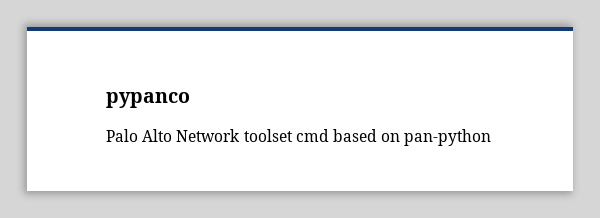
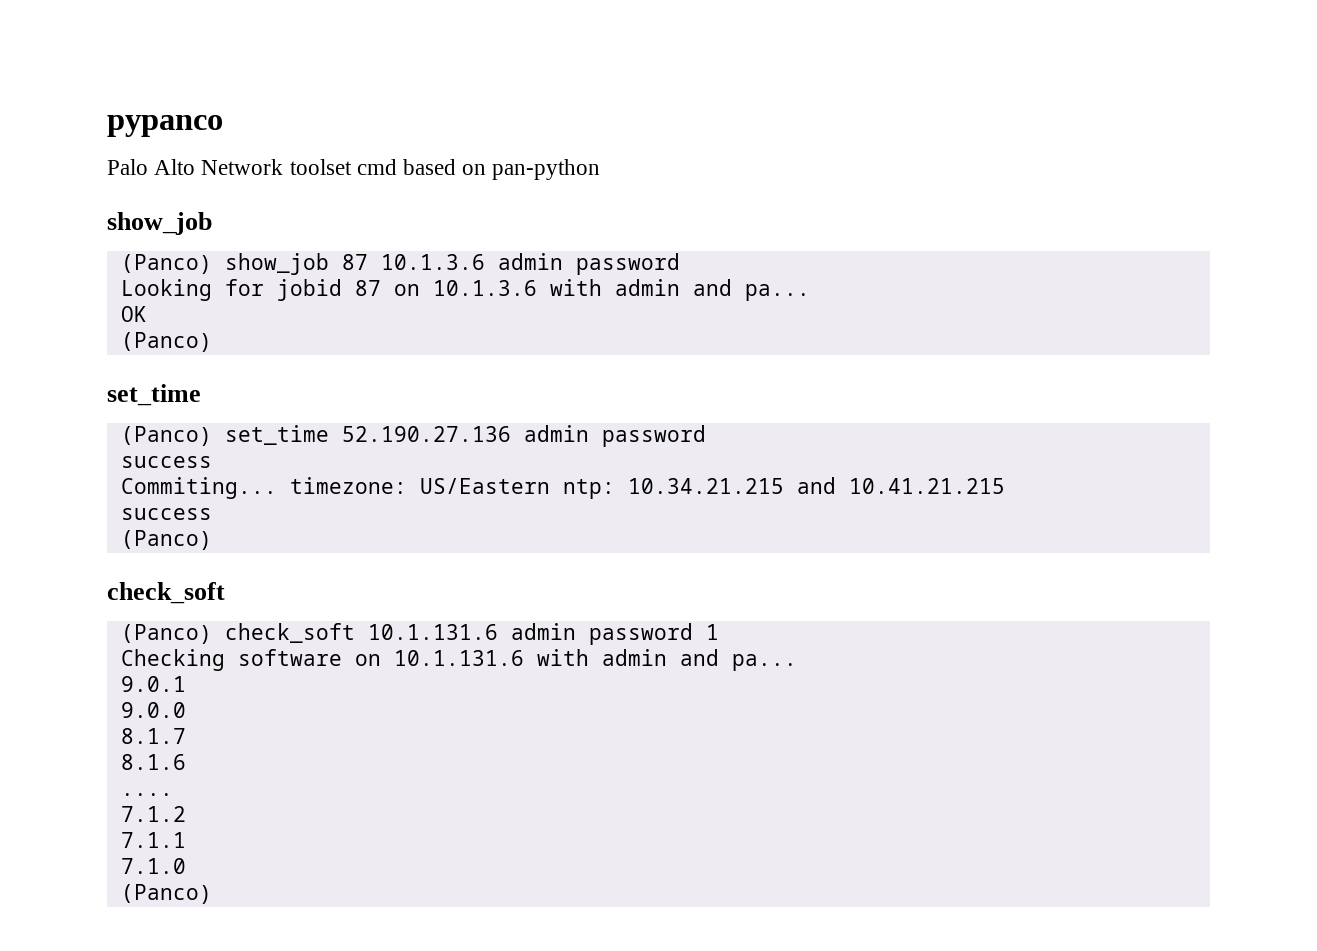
  Palo Alto Network toolset cmd based on pan-python
+ show_job
+ (Panco) show_job 87 10.1.3.6 admin password
+ Looking for jobid 87 on 10.1.3.6 with admin and pa...
+ OK
+ (Panco)
+ set_time
+ (Panco) set_time 52.190.27.136 admin password
+ success
+ Commiting... timezone: US/Eastern ntp: 10.34.21.215 and 10.41.21.215
+ success
+ (Panco)
+ check_soft
+ (Panco) check_soft 10.1.131.6 admin password 1
+ Checking software on 10.1.131.6 with admin and pa...
+ 9.0.1
+ 9.0.0
+ 8.1.7
+ 8.1.6
+ ....
+ 7.1.2
+ 7.1.1
+ 7.1.0
+ (Panco)

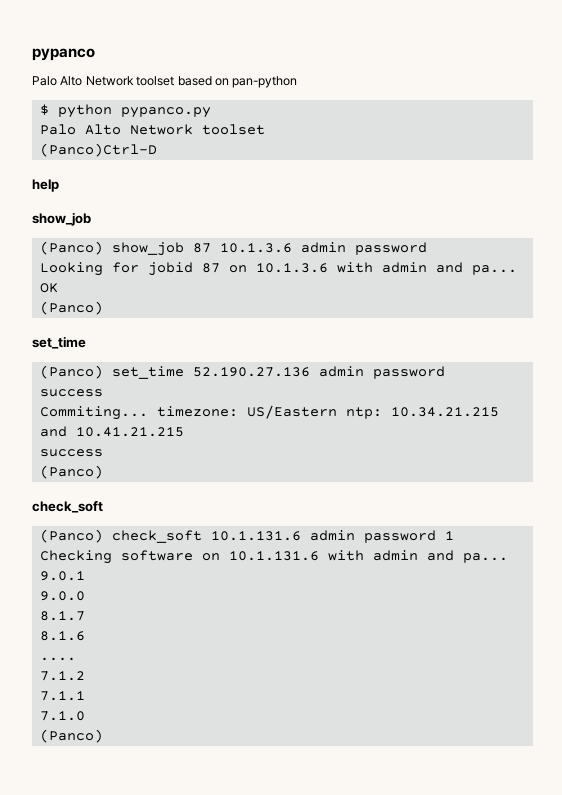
- Palo Alto Network toolset cmd based on pan-python
+ Palo Alto Network toolset based on pan-python
+ $ python pypanco.py
+ Palo Alto Network toolset
+ (Panco)Ctrl-D
+ help

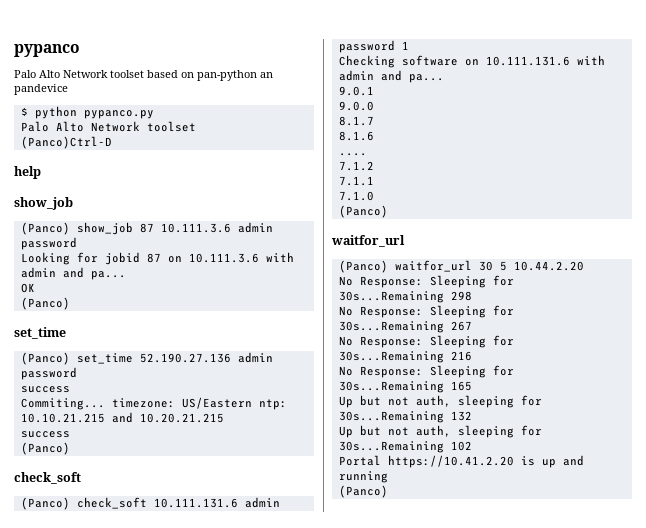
- Palo Alto Network toolset based on pan-python
+ Palo Alto Network toolset based on pan-python an pandevice
- (Panco) show_job 87 10.1.3.6 admin password
+ (Panco) show_job 87 10.111.3.6 admin password
- Looking for jobid 87 on 10.1.3.6 with admin and pa...
+ Looking for jobid 87 on 10.111.3.6 with admin and pa...
- Commiting... timezone: US/Eastern ntp: 10.34.21.215 and 10.41.21.215
+ Commiting... timezone: US/Eastern ntp: 10.10.21.215 and 10.20.21.215
- (Panco) check_soft 10.1.131.6 admin password 1
+ (Panco) check_soft 10.111.131.6 admin password 1
- Checking software on 10.1.131.6 with admin and pa...
+ Checking software on 10.111.131.6 with admin and pa...
  7.1.0
+ (Panco)
+ waitfor_url
+ (Panco) waitfor_url 30 5 10.44.2.20
+ No Response: Sleeping for 30s...Remaining 298
+ No Response: Sleeping for 30s...Remaining 267
+ No Response: Sleeping for 30s...Remaining 216
+ No Response: Sleeping for 30s...Remaining 165
+ Up but not auth, sleeping for 30s...Remaining 132
+ Up but not auth, sleeping for 30s...Remaining 102
+ Portal https://10.41.2.20 is up and running

